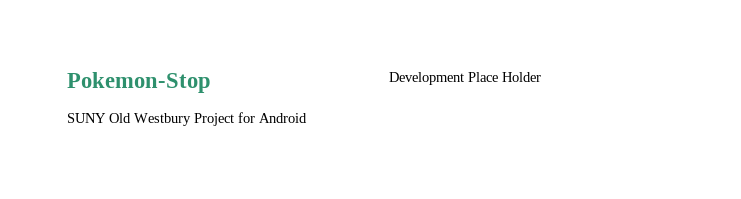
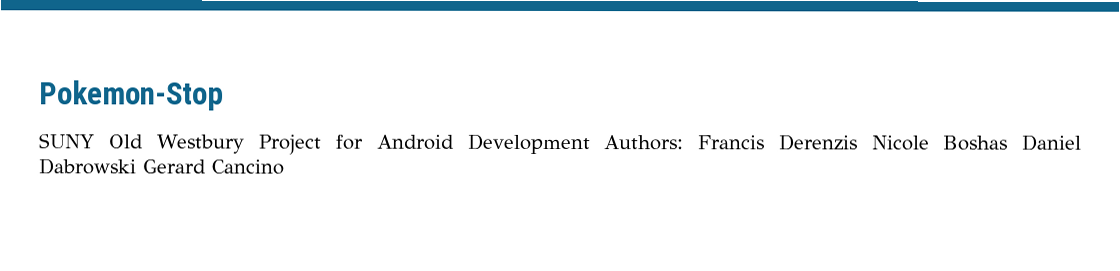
- SUNY Old Westbury Project for Android Development Place Holder
+ SUNY Old Westbury Project for Android Development Authors: Francis Derenzis Nicole Boshas Daniel Dabrowski Gerard Cancino

